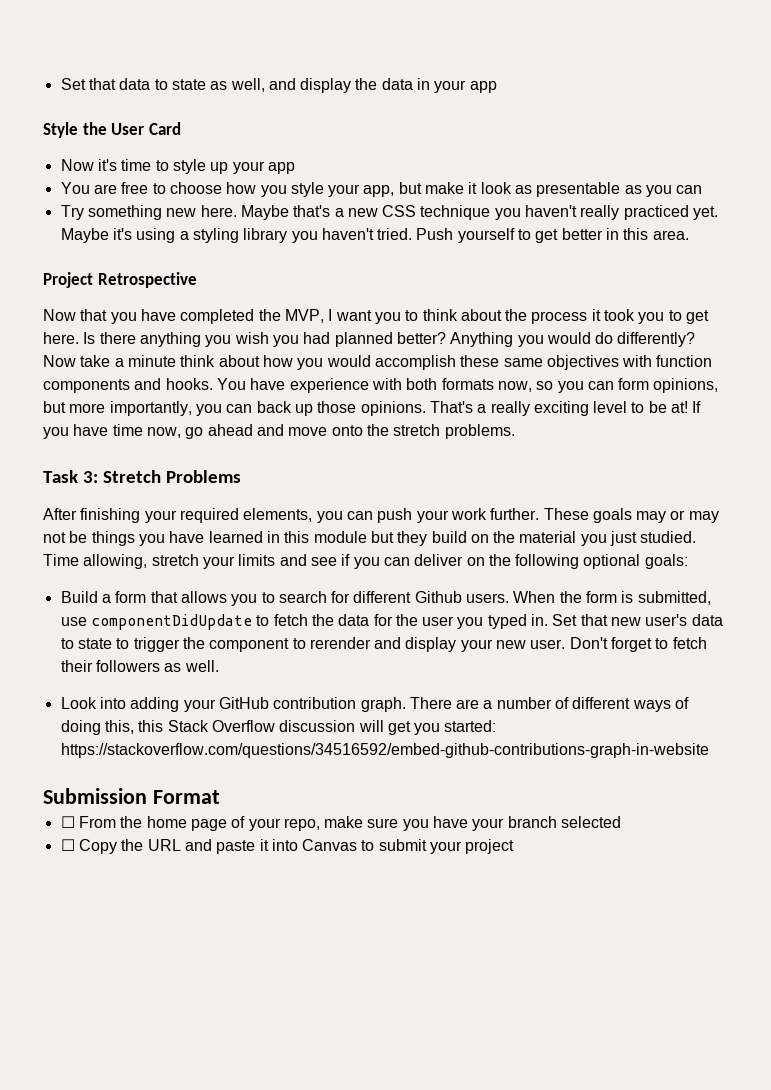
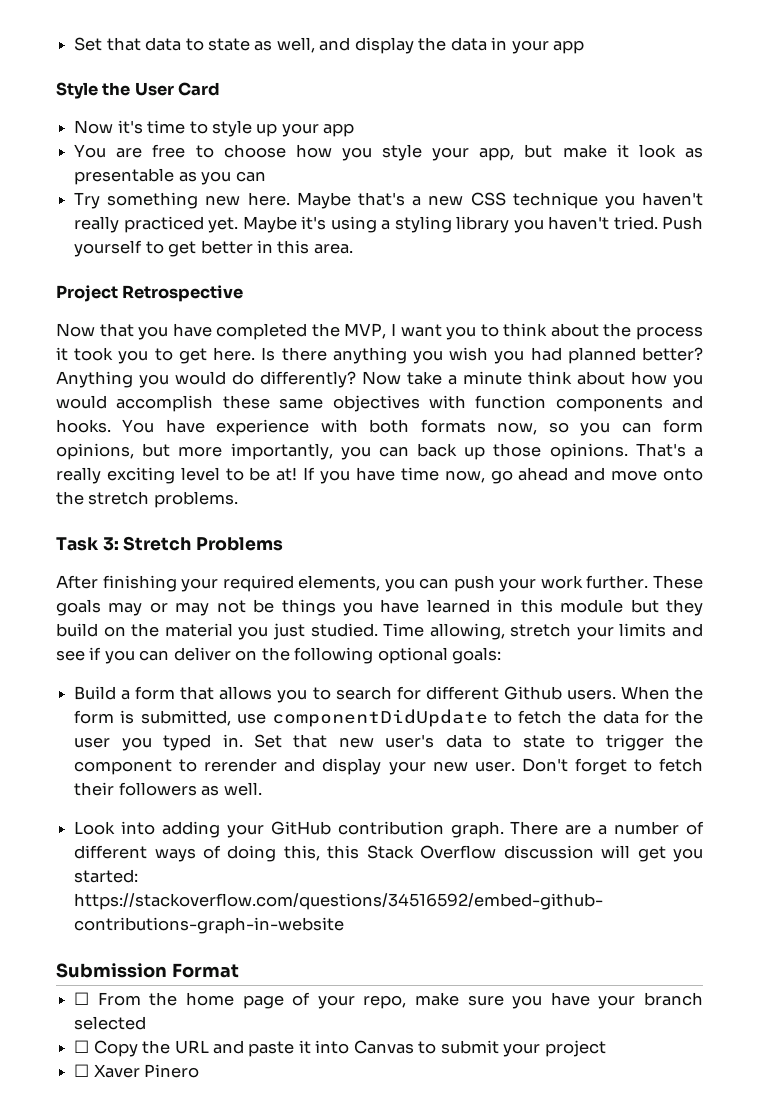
+ ☐ Xaver Pinero

